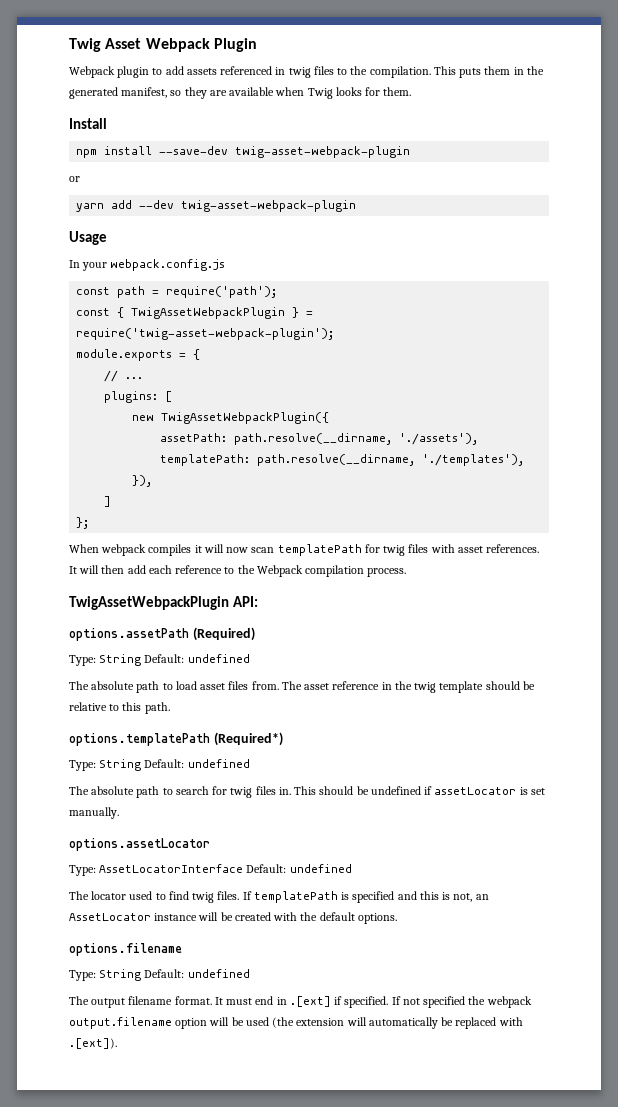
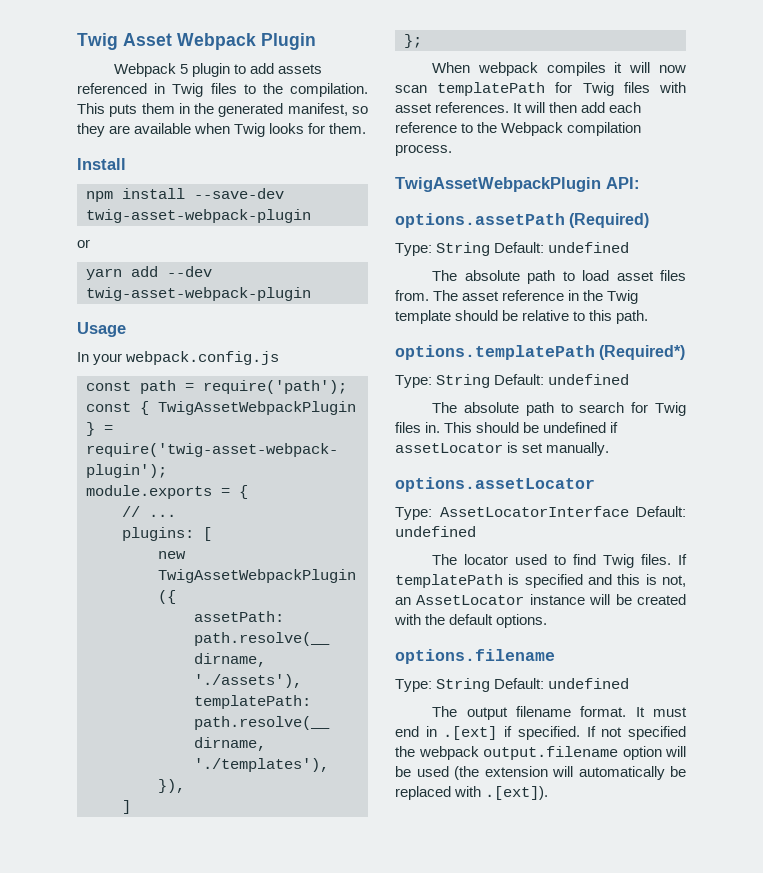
- Webpack plugin to add assets referenced in twig files to the compilation.
+ Webpack 5 plugin to add assets referenced in Twig files to the compilation.
- When webpack compiles it will now scan templatePath for twig files with asset references.
+ When webpack compiles it will now scan templatePath for Twig files with asset references.
- The asset reference in the twig template should be relative to this path.
+ The asset reference in the Twig template should be relative to this path.
- The absolute path to search for twig files in.
+ The absolute path to search for Twig files in.
- The locator used to find twig files.
+ The locator used to find Twig files.

